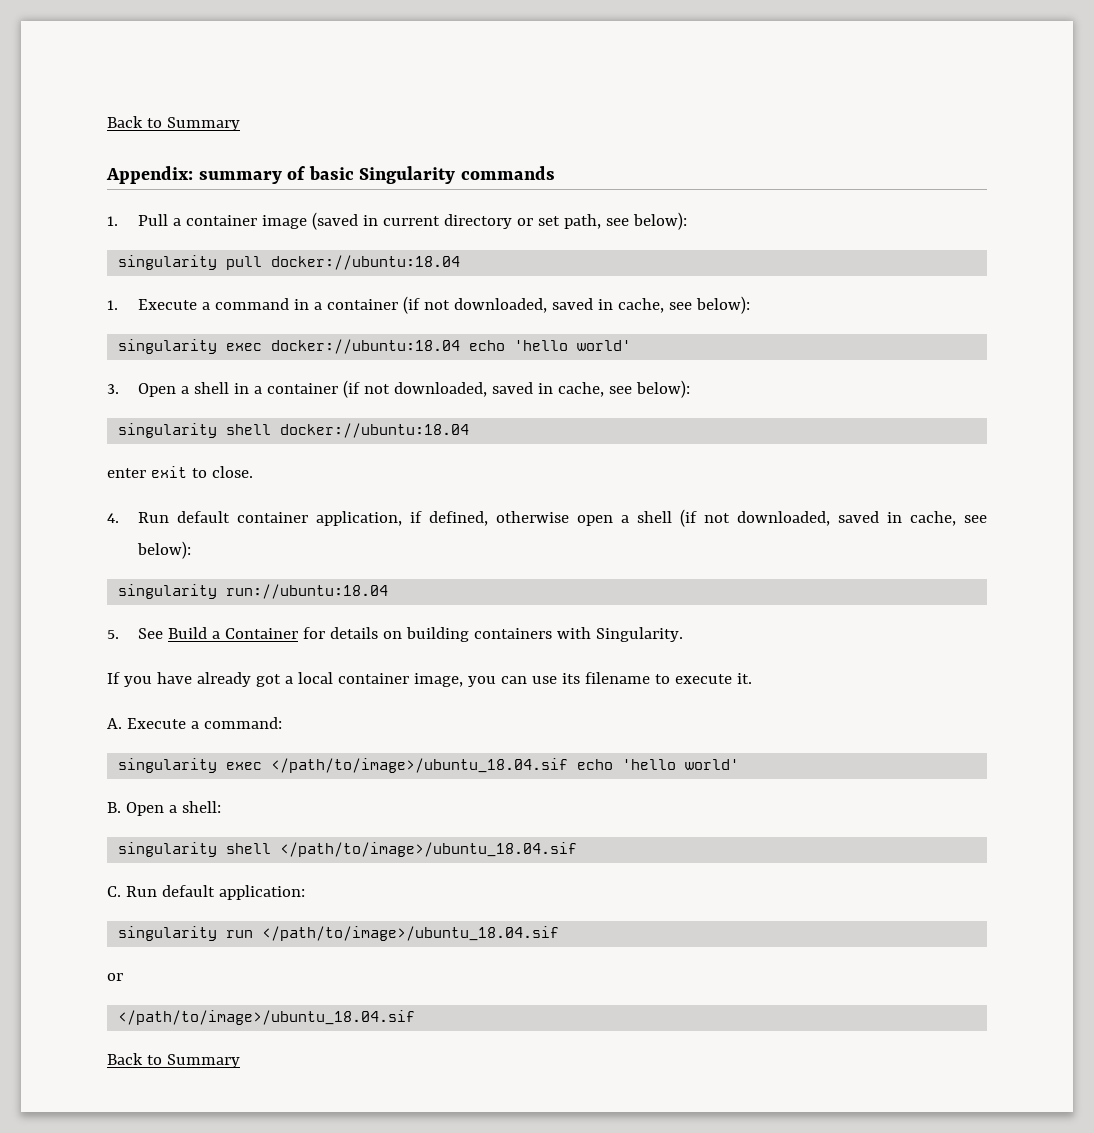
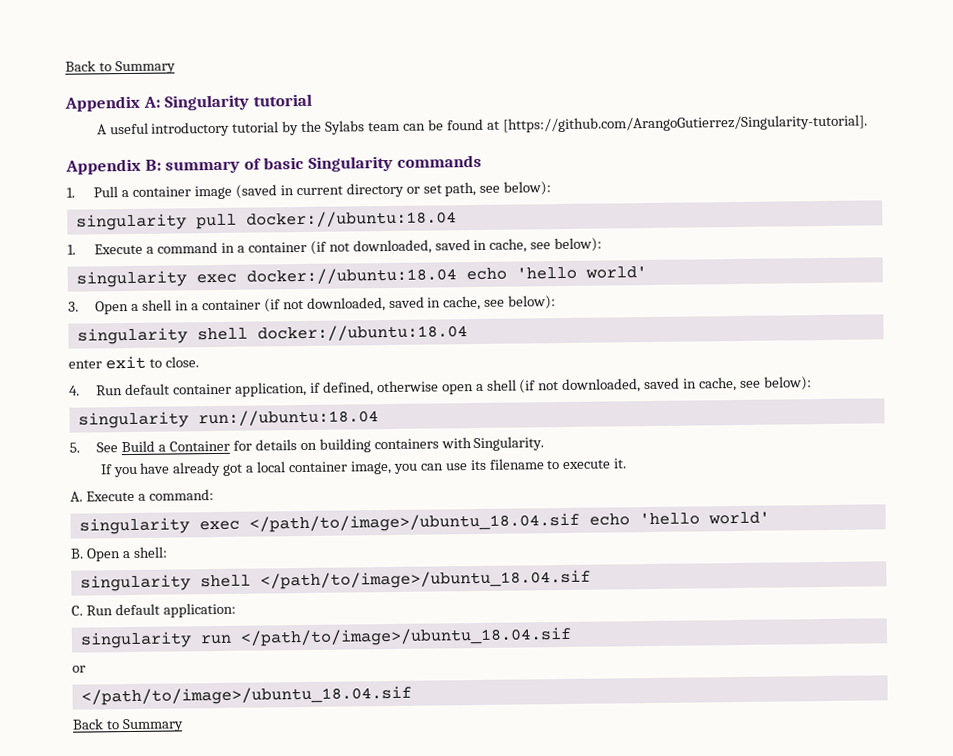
- Appendix: summary of basic Singularity commands
+ Appendix A: Singularity tutorial
+ A useful introductory tutorial by the Sylabs team can be found at [https://github.com/ArangoGutierrez/Singularity-tutorial].
+ Appendix B: summary of basic Singularity commands

